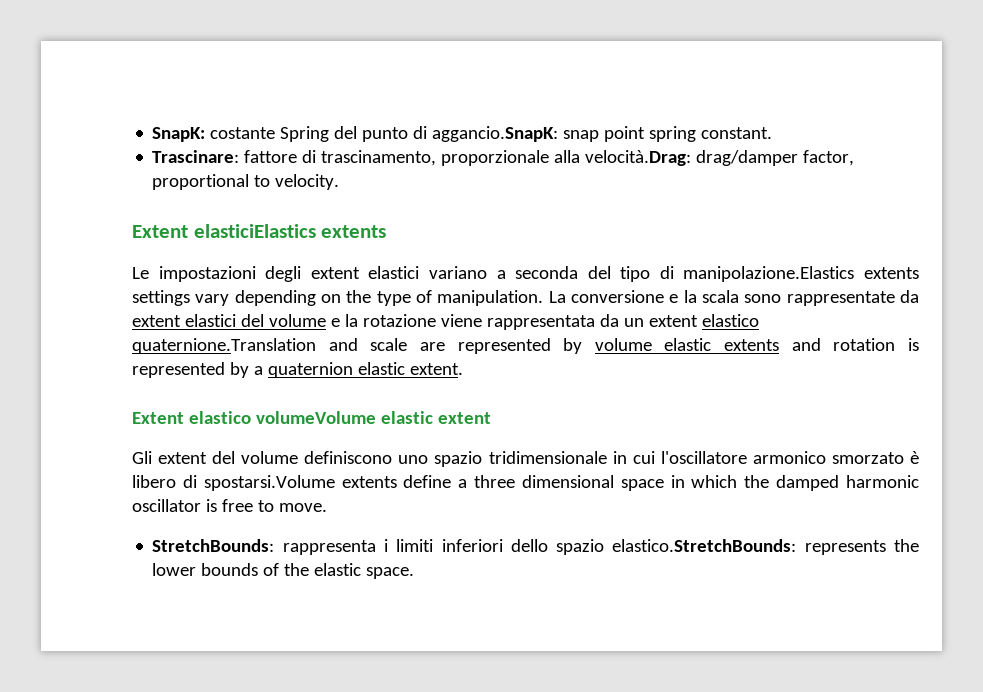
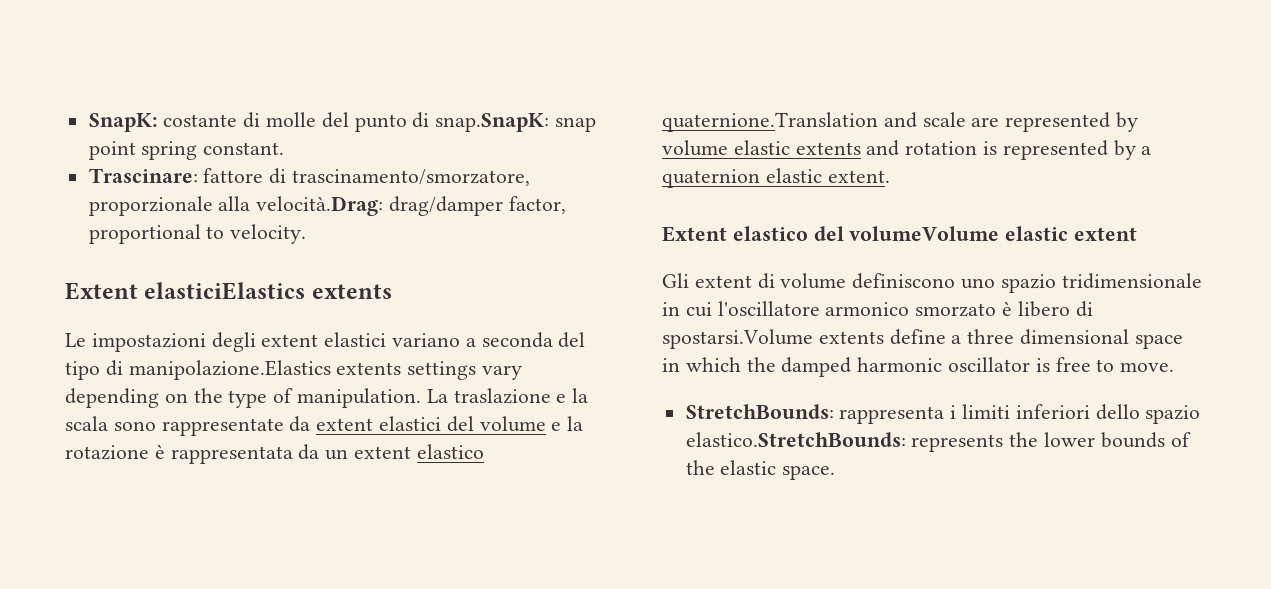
- SnapK: costante Spring del punto di aggancio.SnapK: snap point spring constant.
+ SnapK: costante di molle del punto di snap.SnapK: snap point spring constant.
- Trascinare: fattore di trascinamento, proporzionale alla velocità.Drag: drag/damper factor, proportional to velocity.
+ Trascinare: fattore di trascinamento/smorzatore, proporzionale alla velocità.Drag: drag/damper factor, proportional to velocity.
- La conversione e la scala sono rappresentate da extent elastici del volume e la rotazione viene rappresentata da un extent elastico quaternione.Translation and scale are represented by volume elastic extents and rotation is represented by a quaternion elastic extent.
+ La traslazione e la scala sono rappresentate da extent elastici del volume e la rotazione è rappresentata da un extent elastico quaternione.Translation and scale are represented by volume elastic extents and rotation is represented by a quaternion elastic extent.
- Extent elastico volumeVolume elastic extent
+ Extent elastico del volumeVolume elastic extent
- Gli extent del volume definiscono uno spazio tridimensionale in cui l'oscillatore armonico smorzato è libero di spostarsi.Volume extents define a three dimensional space in which the damped harmonic oscillator is free to move.
+ Gli extent di volume definiscono uno spazio tridimensionale in cui l'oscillatore armonico smorzato è libero di spostarsi.Volume extents define a three dimensional space in which the damped harmonic oscillator is free to move.

